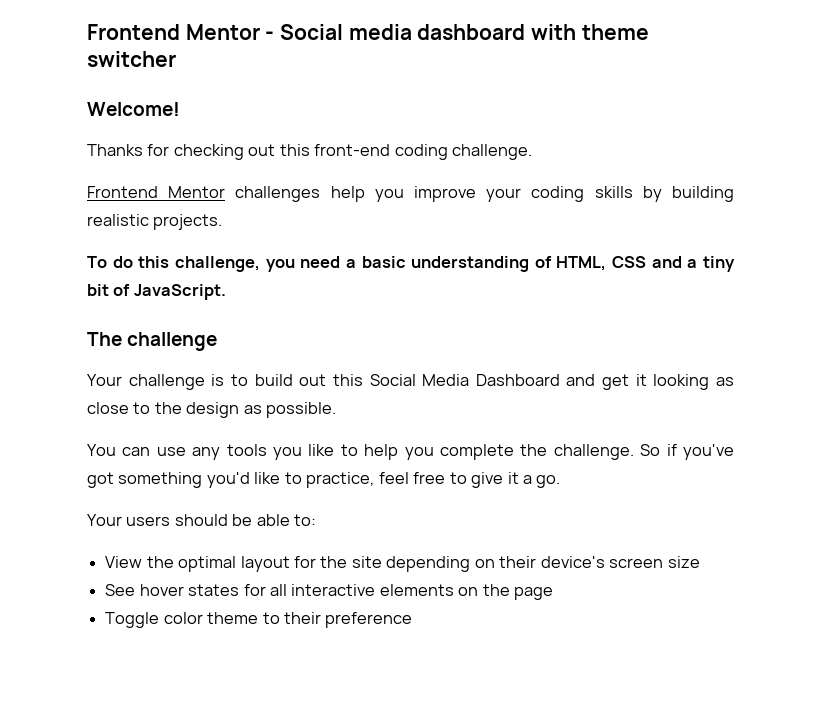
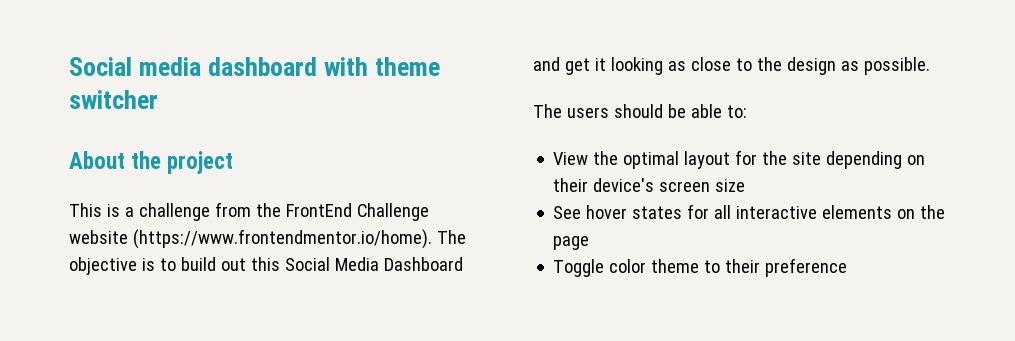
- Frontend Mentor - Social media dashboard with theme switcher
+ Social media dashboard with theme switcher
- Welcome!
- Thanks for checking out this front-end coding challenge.
- Frontend Mentor challenges help you improve your coding skills by building realistic projects.
- To do this challenge, you need a basic understanding of HTML, CSS and a tiny bit of JavaScript.
- The challenge
- Your challenge is to build out this Social Media Dashboard and get it looking as close to the design as possible.
+ About the project
+ This is a challenge from the FrontEnd Challenge website (https://www.frontendmentor.io/home). The objective is to build out this Social Media Dashboard and get it looking as close to the design as possible.
- You can use any tools you like to help you complete the challenge. So if you've got something you'd like to practice, feel free to give it a go.
- Your users should be able to:
+ The users should be able to:

